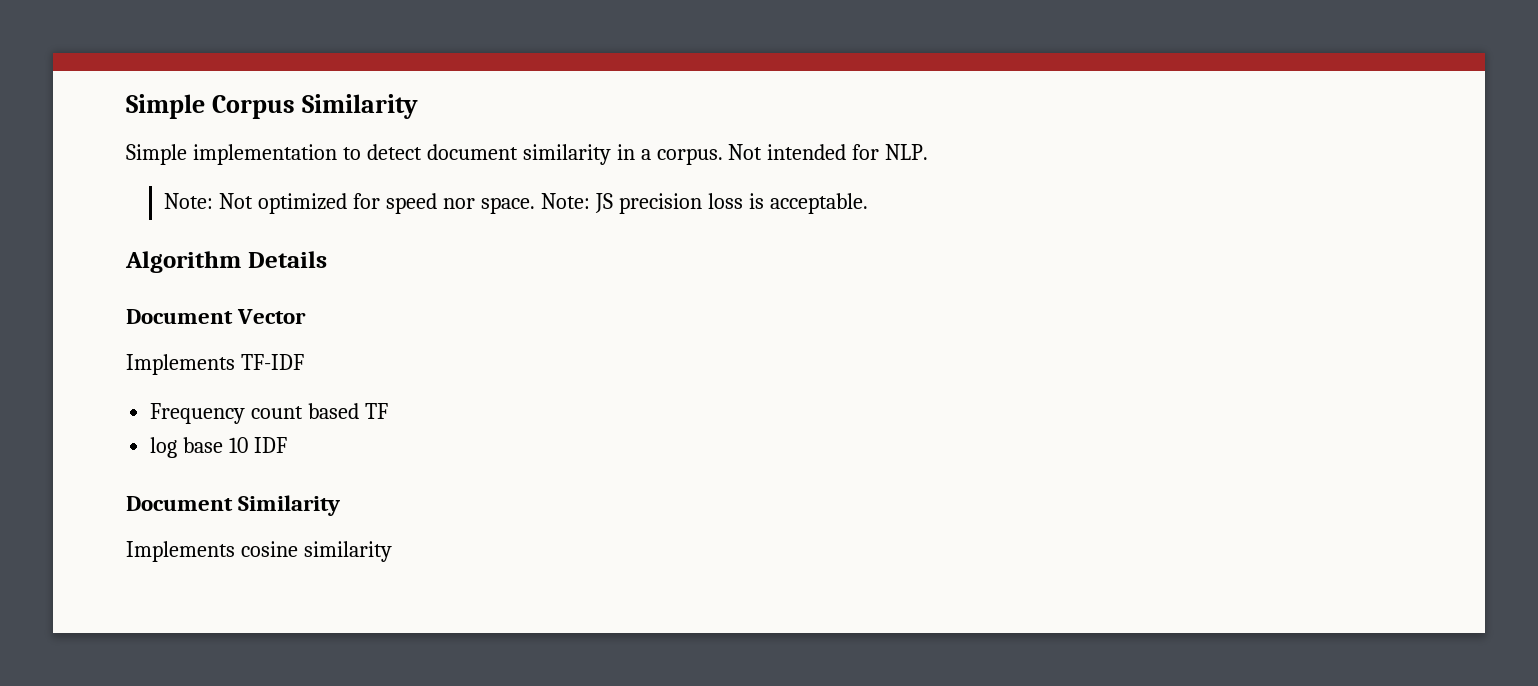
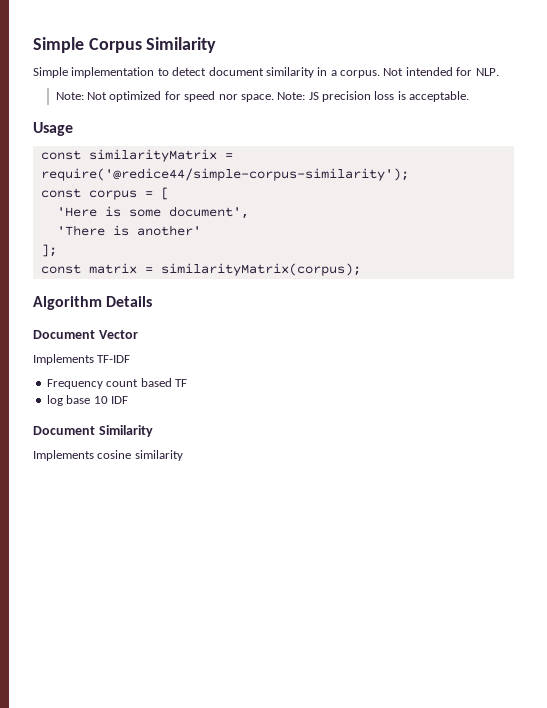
+ Usage
+ const similarityMatrix = require('@redice44/simple-corpus-similarity');
+ const corpus = [
+ 'Here is some document',
+ 'There is another'
+ ];
+ const matrix = similarityMatrix(corpus);

